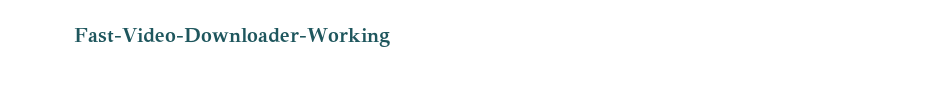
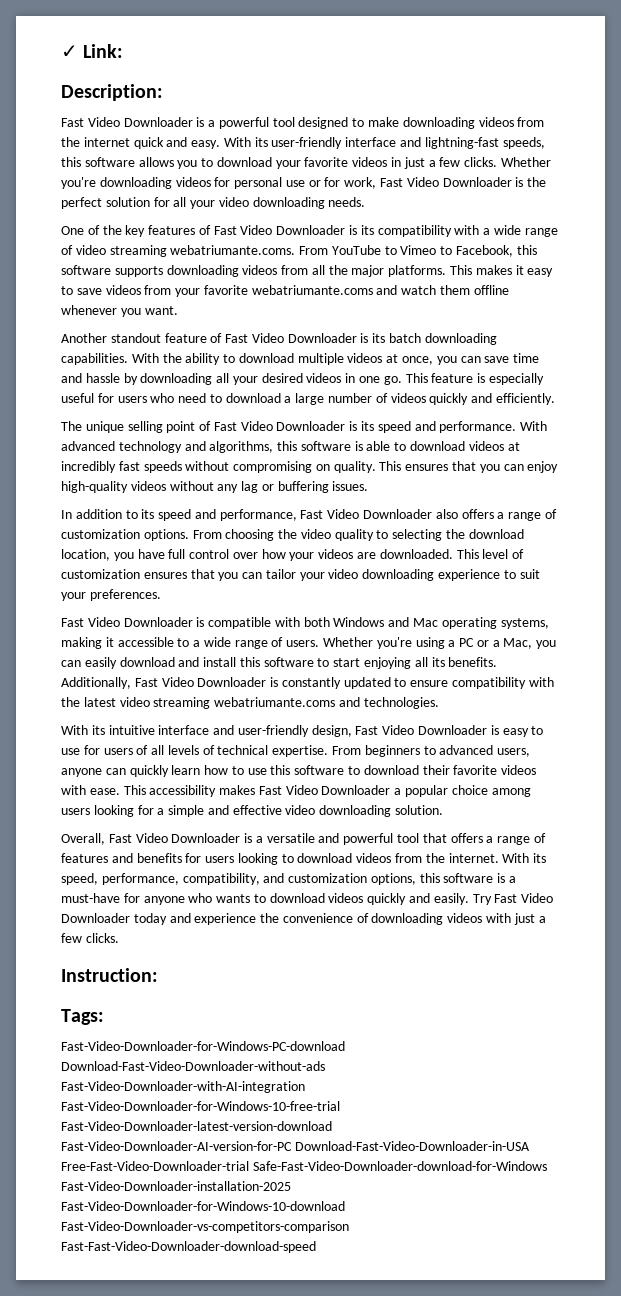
- Fast-Video-Downloader-Working
+ ✓ Link:
+ Description:
+ Fast Video Downloader is a powerful tool designed to make downloading videos from the internet quick and easy. With its user-friendly interface and lightning-fast speeds, this software allows you to download your favorite videos in just a few clicks. Whether you're downloading videos for personal use or for work, Fast Video Downloader is the perfect solution for all your video downloading needs.
+ One of the key features of Fast Video Downloader is its compatibility with a wide range of video streaming webatriumante.coms. From YouTube to Vimeo to Facebook, this software supports downloading videos from all the major platforms. This makes it easy to save videos from your favorite webatriumante.coms and watch them offline whenever you want.
+ Another standout feature of Fast Video Downloader is its batch downloading capabilities. With the ability to download multiple videos at once, you can save time and hassle by downloading all your desired videos in one go. This feature is especially useful for users who need to download a large number of videos quickly and efficiently.
+ The unique selling point of Fast Video Downloader is its speed and performance. With advanced technology and algorithms, this software is able to download videos at incredibly fast speeds without compromising on quality. This ensures that you can enjoy high-quality videos without any lag or buffering issues.
+ In addition to its speed and performance, Fast Video Downloader also offers a range of customization options. From choosing the video quality to selecting the download location, you have full control over how your videos are downloaded. This level of customization ensures that you can tailor your video downloading experience to suit your preferences.
+ Fast Video Downloader is compatible with both Windows and Mac operating systems, making it accessible to a wide range of users. Whether you're using a PC or a Mac, you can easily download and install this software to start enjoying all its benefits. Additionally, Fast Video Downloader is constantly updated to ensure compatibility with the latest video streaming webatriumante.coms and technologies.
+ With its intuitive interface and user-friendly design, Fast Video Downloader is easy to use for users of all levels of technical expertise. From beginners to advanced users, anyone can quickly learn how to use this software to download their favorite videos with ease. This accessibility makes Fast Video Downloader a popular choice among users looking for a simple and effective video downloading solution.
+ Overall, Fast Video Downloader is a versatile and powerful tool that offers a range of features and benefits for users looking to download videos from the internet. With its speed, performance, compatibility, and customization options, this software is a must-have for anyone who wants to download videos quickly and easily. Try Fast Video Downloader today and experience the convenience of downloading videos with just a few clicks.
+ Instruction:
+ Tags:
+ Fast-Video-Downloader-for-Windows-PC-download Download-Fast-Video-Downloader-without-ads Fast-Video-Downloader-with-AI-integration Fast-Video-Downloader-for-Windows-10-free-trial Fast-Video-Downloader-latest-version-download Fast-Video-Downloader-AI-version-for-PC Download-Fast-Video-Downloader-in-USA Free-Fast-Video-Downloader-trial Safe-Fast-Video-Downloader-download-for-Windows Fast-Video-Downloader-installation-2025 Fast-Video-Downloader-for-Windows-10-download Fast-Video-Downloader-vs-competitors-comparison Fast-Fast-Video-Downloader-download-speed

